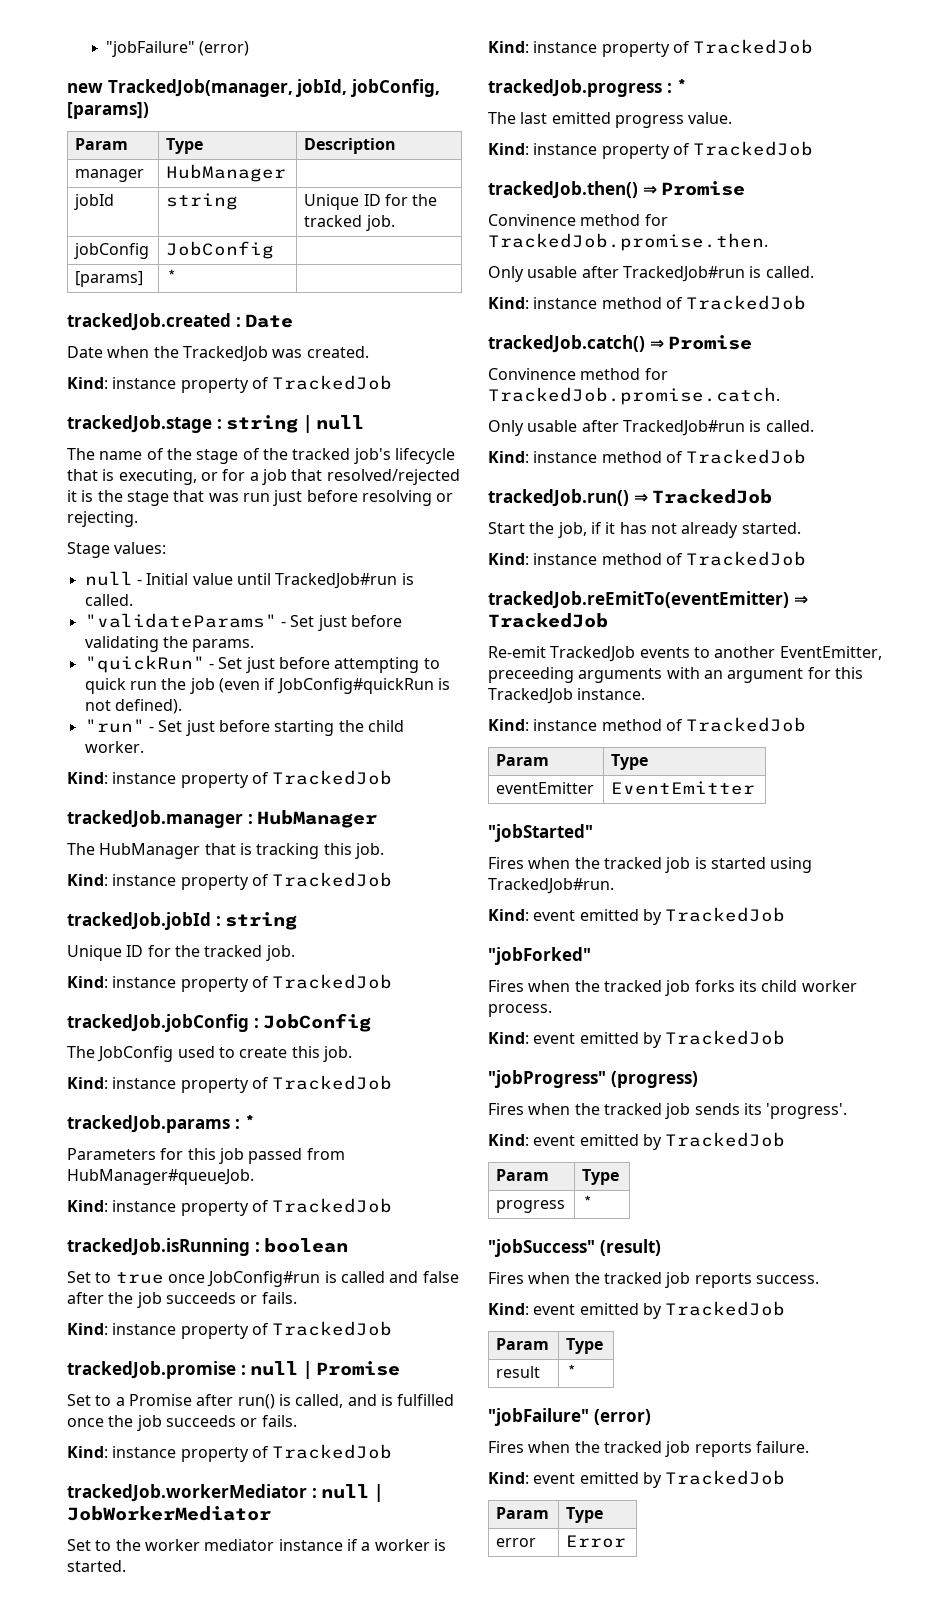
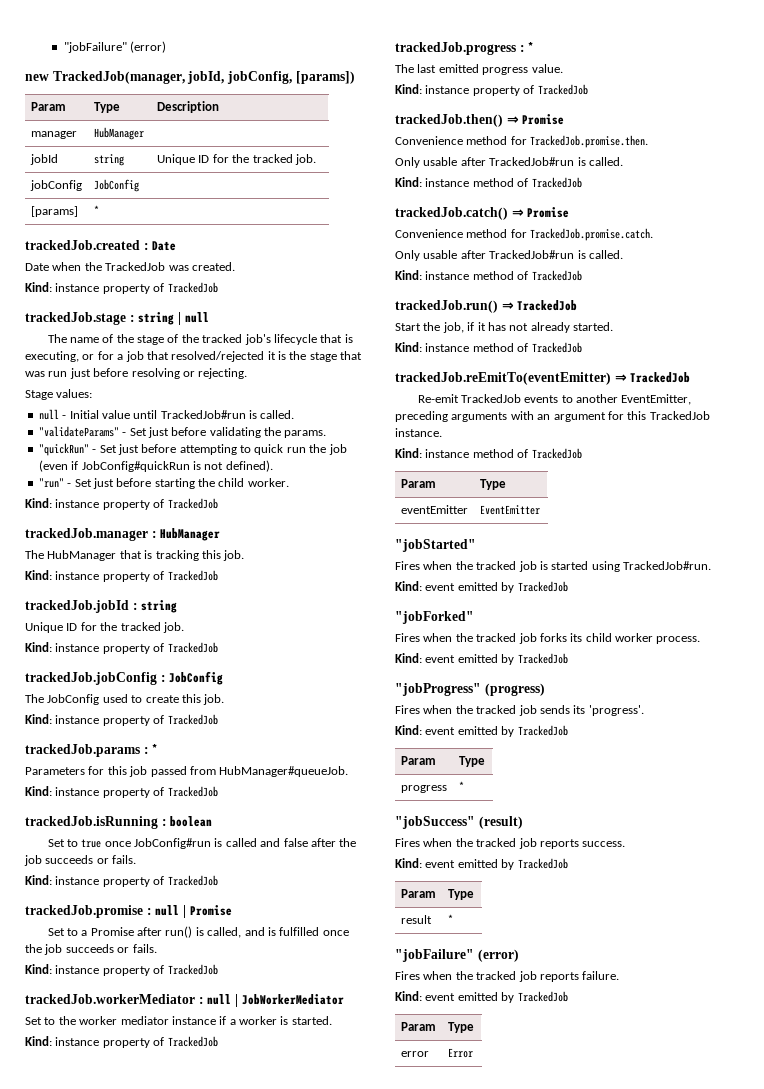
- Convinence method for TrackedJob.promise.then.
+ Convenience method for TrackedJob.promise.then.
- Convinence method for TrackedJob.promise.catch.
+ Convenience method for TrackedJob.promise.catch.
- Re-emit TrackedJob events to another EventEmitter, preceeding arguments with an argument for this TrackedJob instance.
+ Re-emit TrackedJob events to another EventEmitter, preceding arguments with an argument for this TrackedJob instance.

